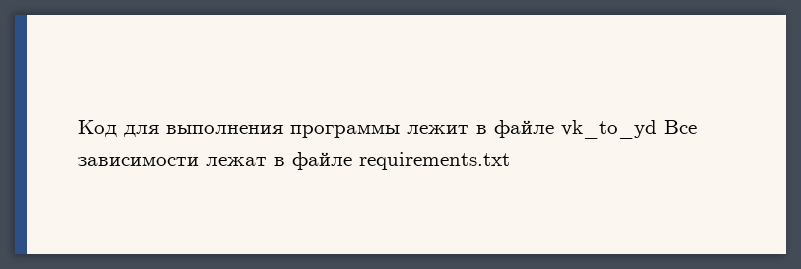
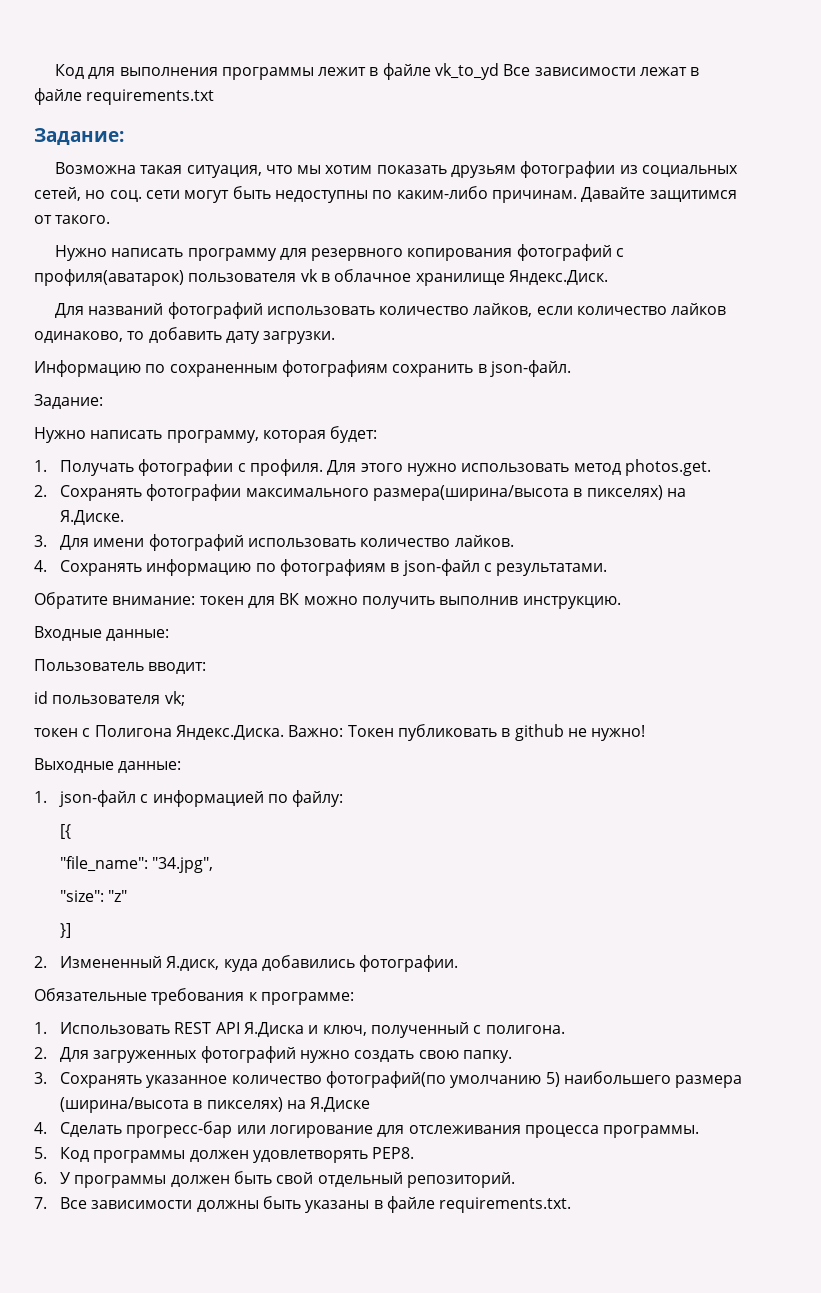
  Код для выполнения программы лежит в файле vk_to_yd Все зависимости лежат в файле requirements.txt
+ Задание:
+ Возможна такая ситуация, что мы хотим показать друзьям фотографии из социальных сетей, но соц. сети могут быть недоступны по каким-либо причинам. Давайте защитимся от такого.
+ Нужно написать программу для резервного копирования фотографий с профиля(аватарок) пользователя vk в облачное хранилище Яндекс.Диск.
+ Для названий фотографий использовать количество лайков, если количество лайков одинаково, то добавить дату загрузки.
+ Информацию по сохраненным фотографиям сохранить в json-файл.
+ Задание:
+ Нужно написать программу, которая будет:
+ 1. Получать фотографии с профиля. Для этого нужно использовать метод photos.get.
+ 2. Сохранять фотографии максимального размера(ширина/высота в пикселях) на Я.Диске.
+ 3. Для имени фотографий использовать количество лайков.
+ 4. Сохранять информацию по фотографиям в json-файл с результатами.
+ Обратите внимание: токен для ВК можно получить выполнив инструкцию.
+ Входные данные:
+ Пользователь вводит:
+ id пользователя vk;
+ токен с Полигона Яндекс.Диска. Важно: Токен публиковать в github не нужно!
+ Выходные данные:
+ 1. json-файл с информацией по файлу:
+ [{
+ "file_name": "34.jpg",
+ "size": "z"
+ }]
+ 2. Измененный Я.диск, куда добавились фотографии.
+ Обязательные требования к программе:
+ 1. Использовать REST API Я.Диска и ключ, полученный с полигона.
+ 2. Для загруженных фотографий нужно создать свою папку.
+ 3. Сохранять указанное количество фотографий(по умолчанию 5) наибольшего размера (ширина/высота в пикселях) на Я.Диске
+ 4. Сделать прогресс-бар или логирование для отслеживания процесса программы.
+ 5. Код программы должен удовлетворять PEP8.
+ 6. У программы должен быть свой отдельный репозиторий.
+ 7. Все зависимости должны быть указаны в файле requiremеnts.txt.

